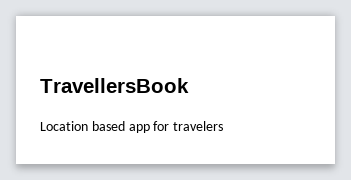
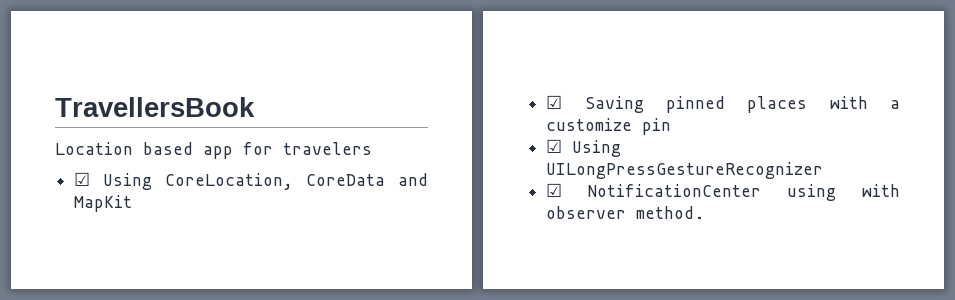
+ ☑ Using CoreLocation, CoreData and MapKit
+ ☑ Saving pinned places with a customize pin
+ ☑ Using UILongPressGestureRecognizer
+ ☑ NotificationCenter using with observer method.

